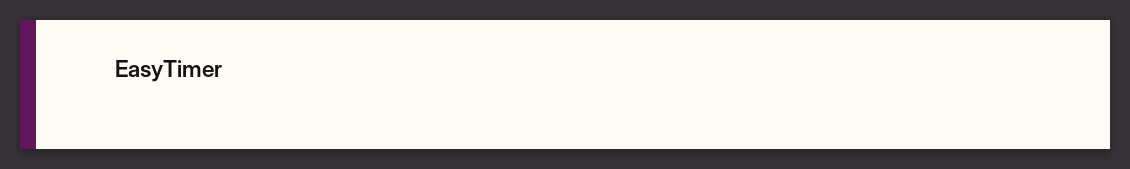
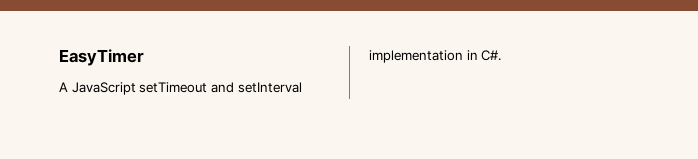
+ A JavaScript setTimeout and setInterval implementation in C#.

